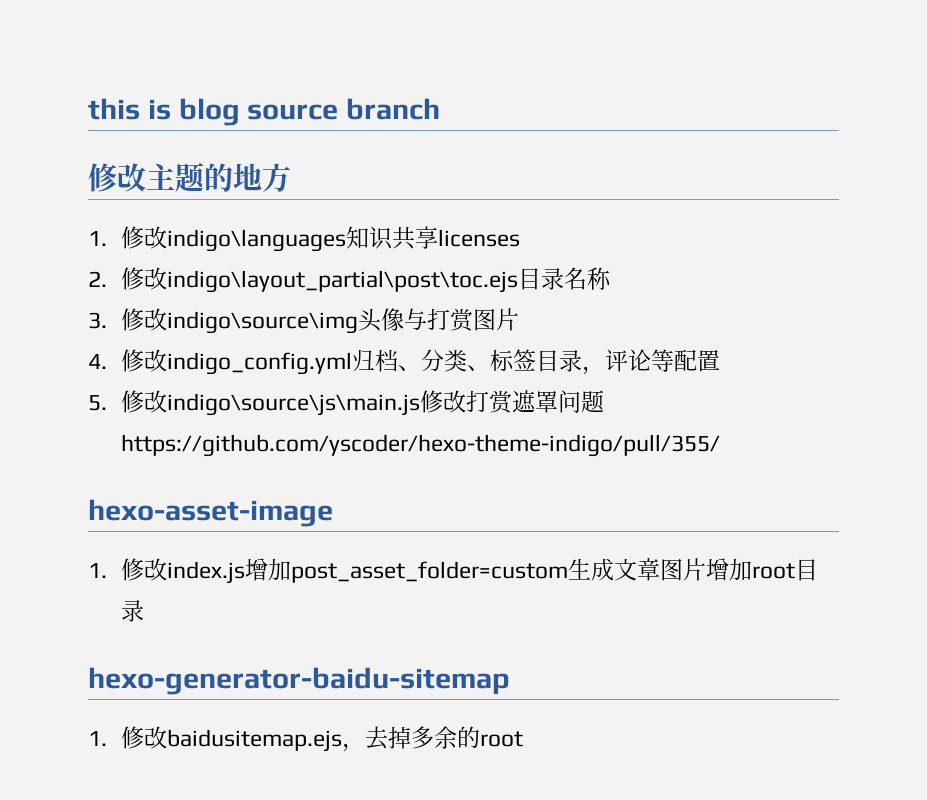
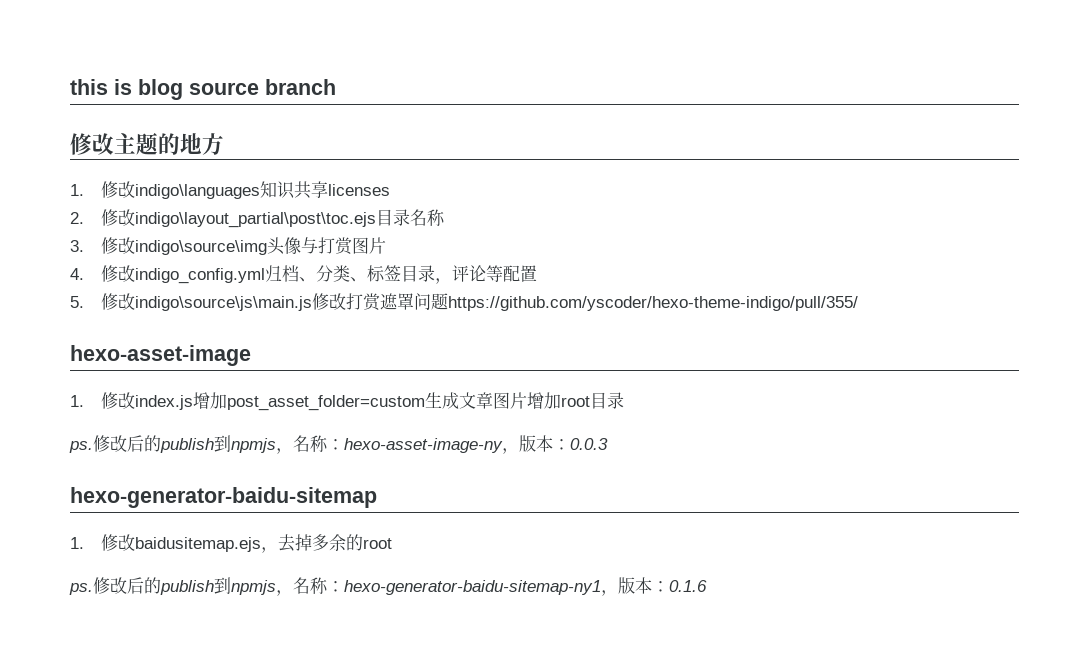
+ ps.修改后的publish到npmjs，名称：hexo-asset-image-ny，版本：0.0.3
+ ps.修改后的publish到npmjs，名称：hexo-generator-baidu-sitemap-ny1，版本：0.1.6

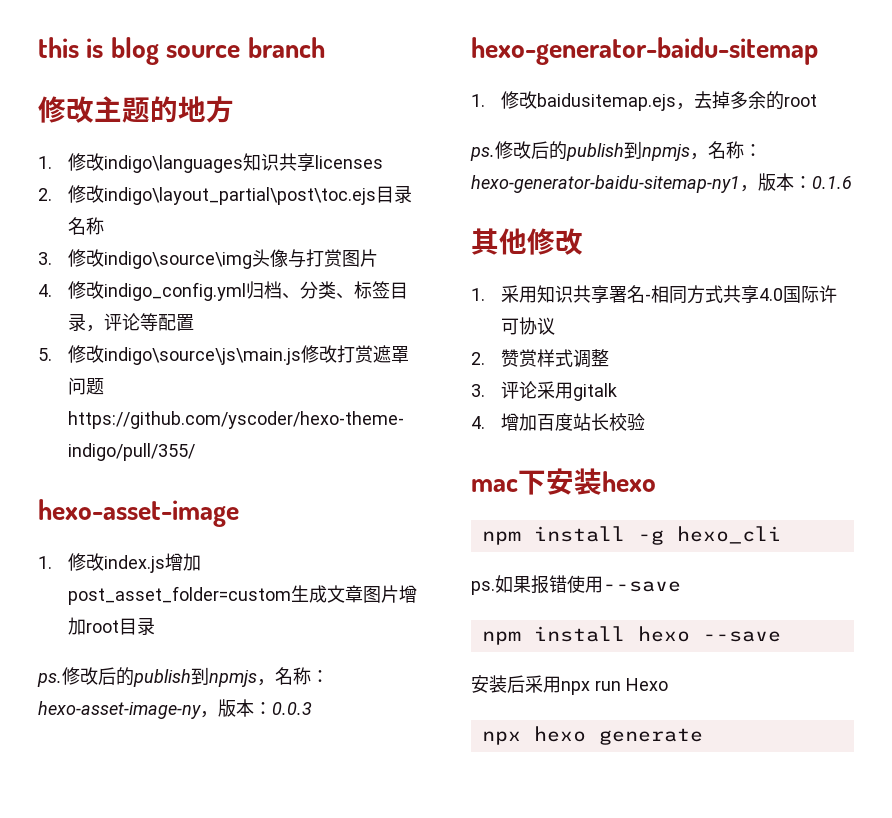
+ 其他修改
+ 1.采用知识共享署名-相同方式共享4.0国际许可协议
+ 2.赞赏样式调整
+ 3.评论采用gitalk
+ 4.增加百度站长校验
+ mac下安装hexo
+ npm install -g hexo_cli
+ ps.如果报错使用--save
+ npm install hexo --save
+ 安装后采用npx run Hexo
+ npx hexo generate

